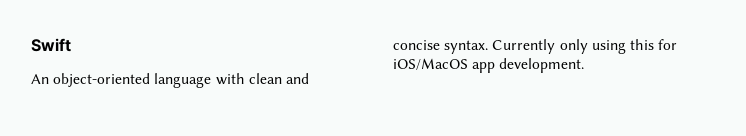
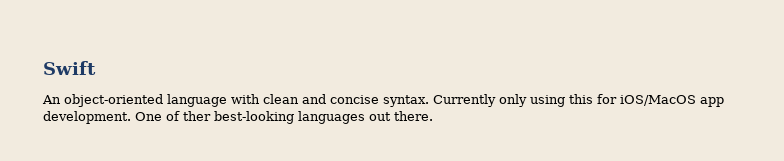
+ One of ther best-looking languages out there.

